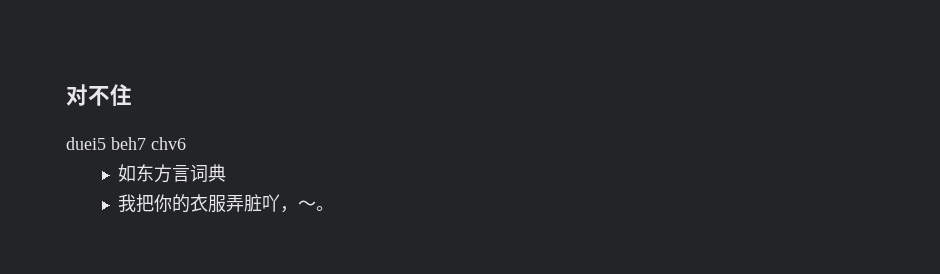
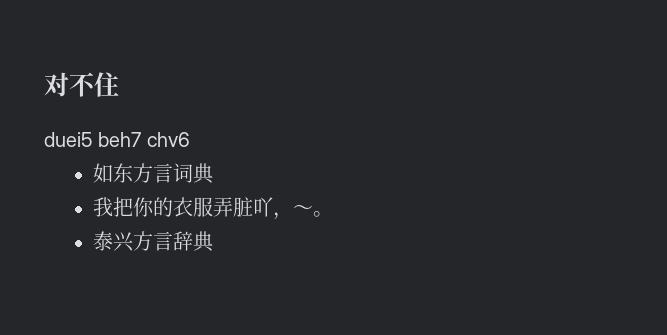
+ 泰兴方言辞典

